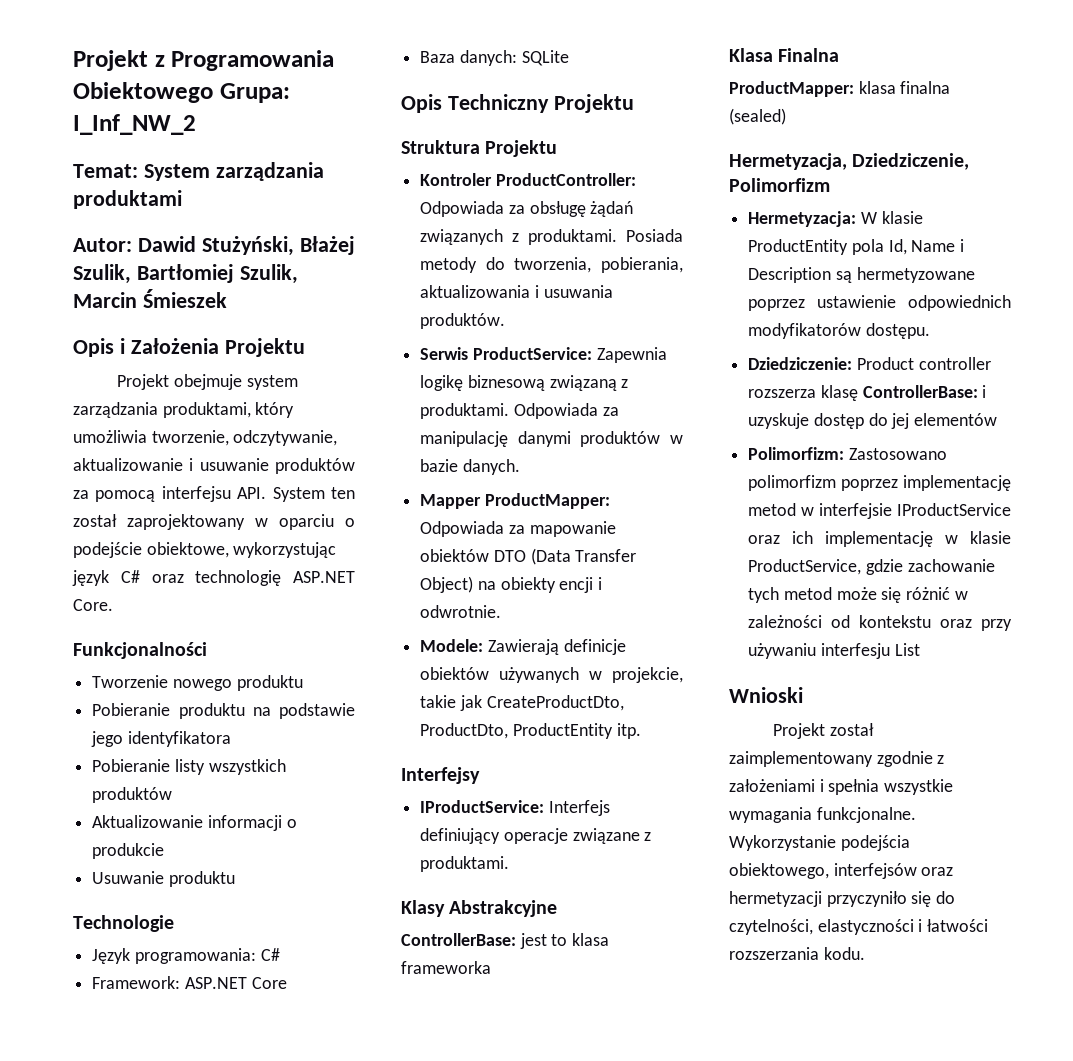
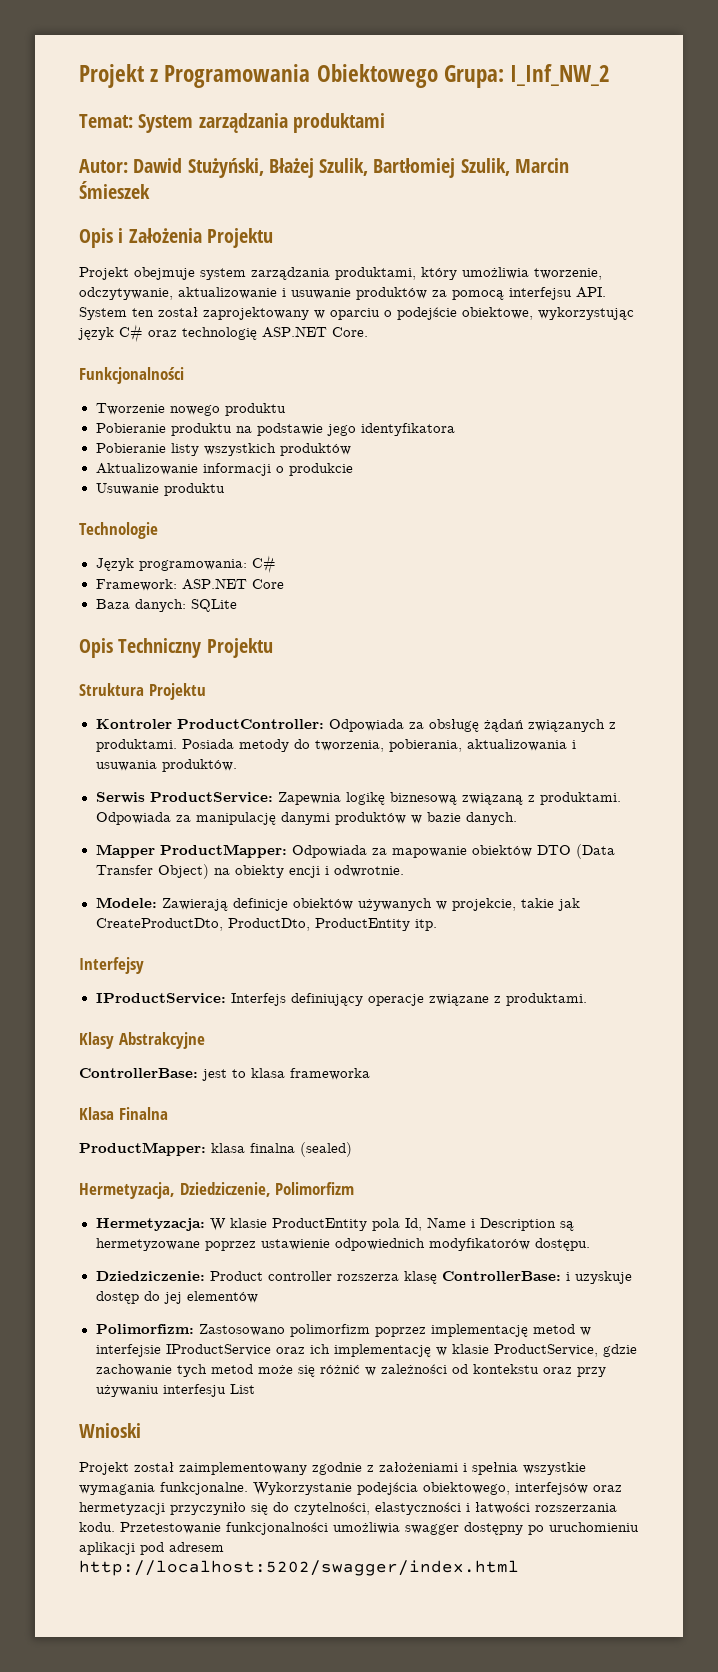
+ Przetestowanie funkcjonalności umożliwia swagger dostępny po uruchomieniu aplikacji pod adresem http://localhost:5202/swagger/index.html

